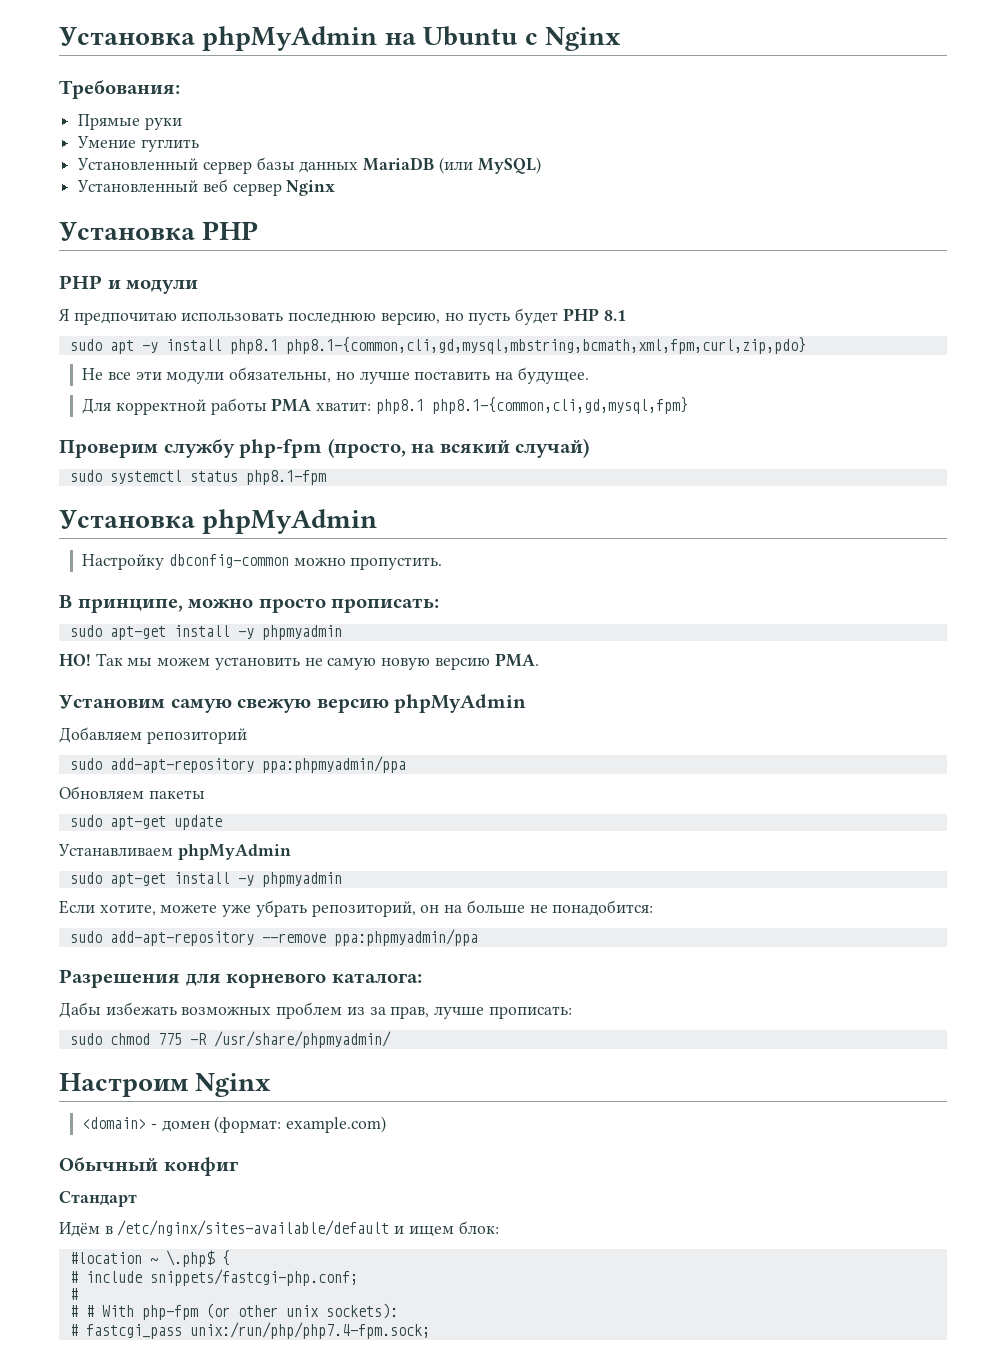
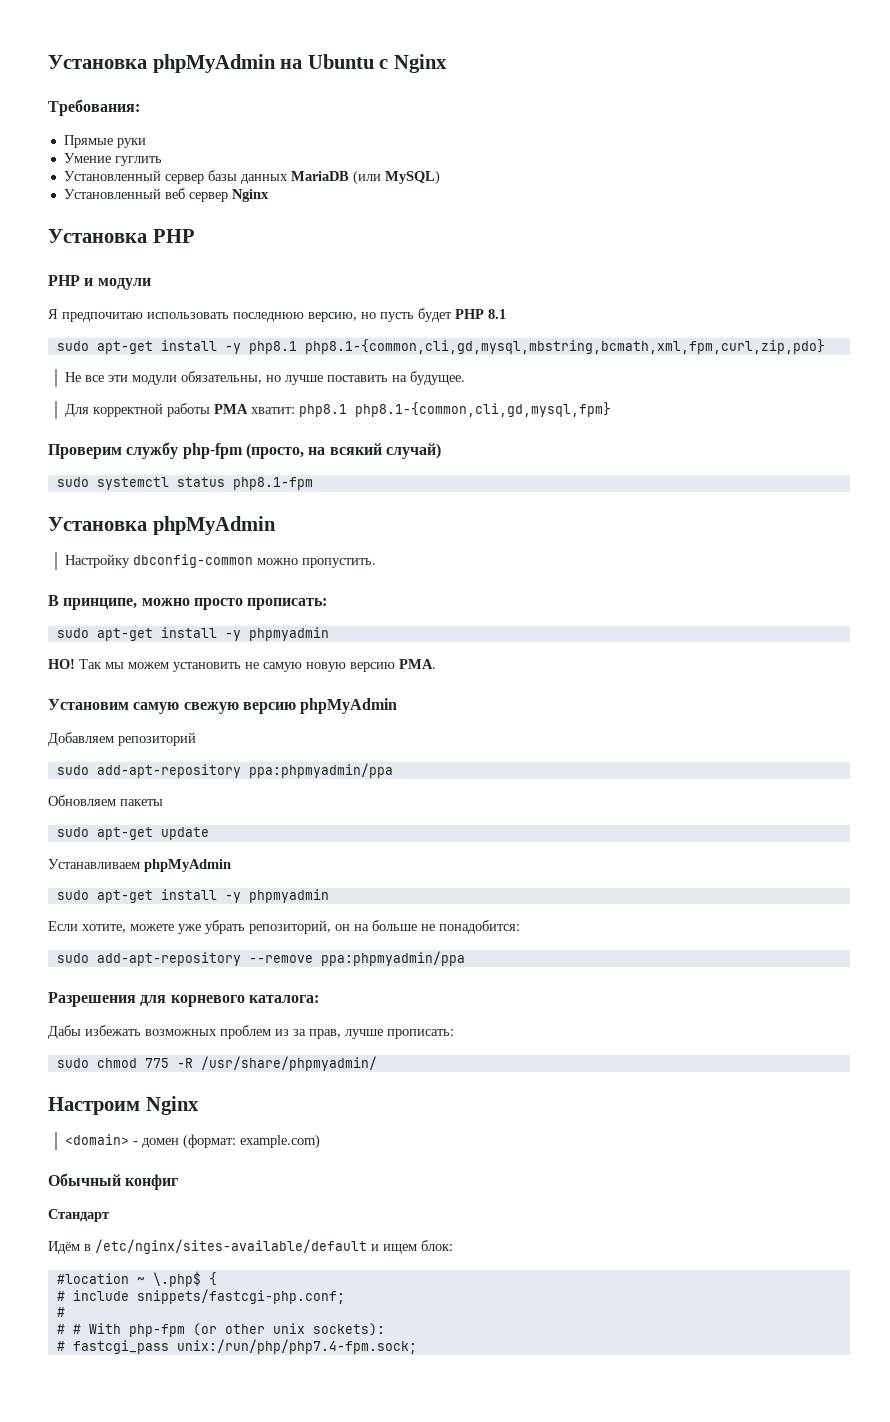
- sudo apt -y install php8.1 php8.1-{common,cli,gd,mysql,mbstring,bcmath,xml,fpm,curl,zip,pdo}
+ sudo apt-get install -y php8.1 php8.1-{common,cli,gd,mysql,mbstring,bcmath,xml,fpm,curl,zip,pdo}

